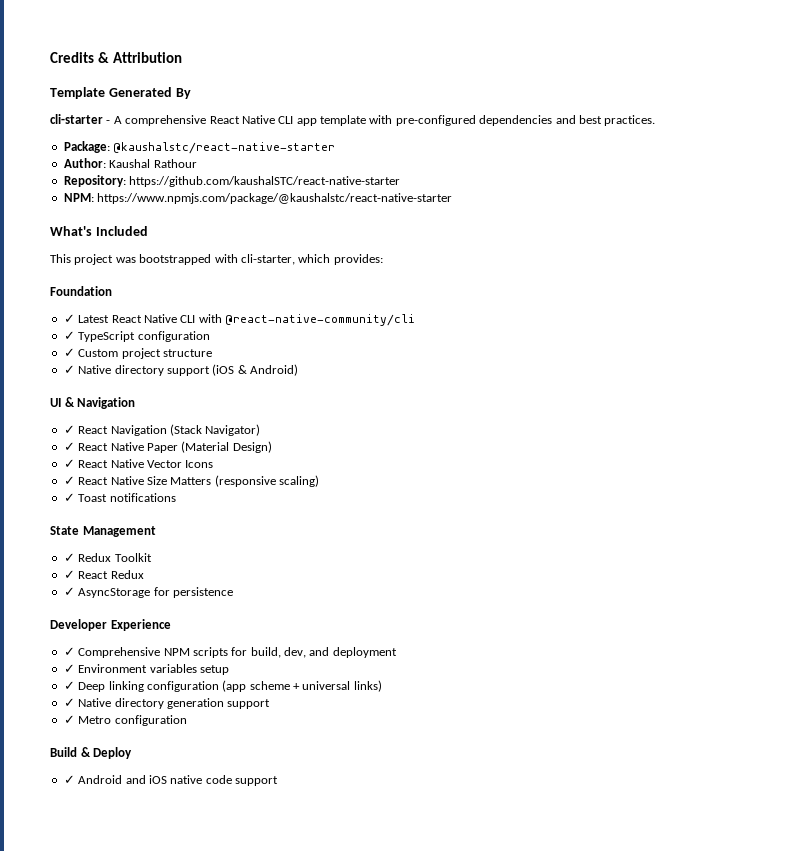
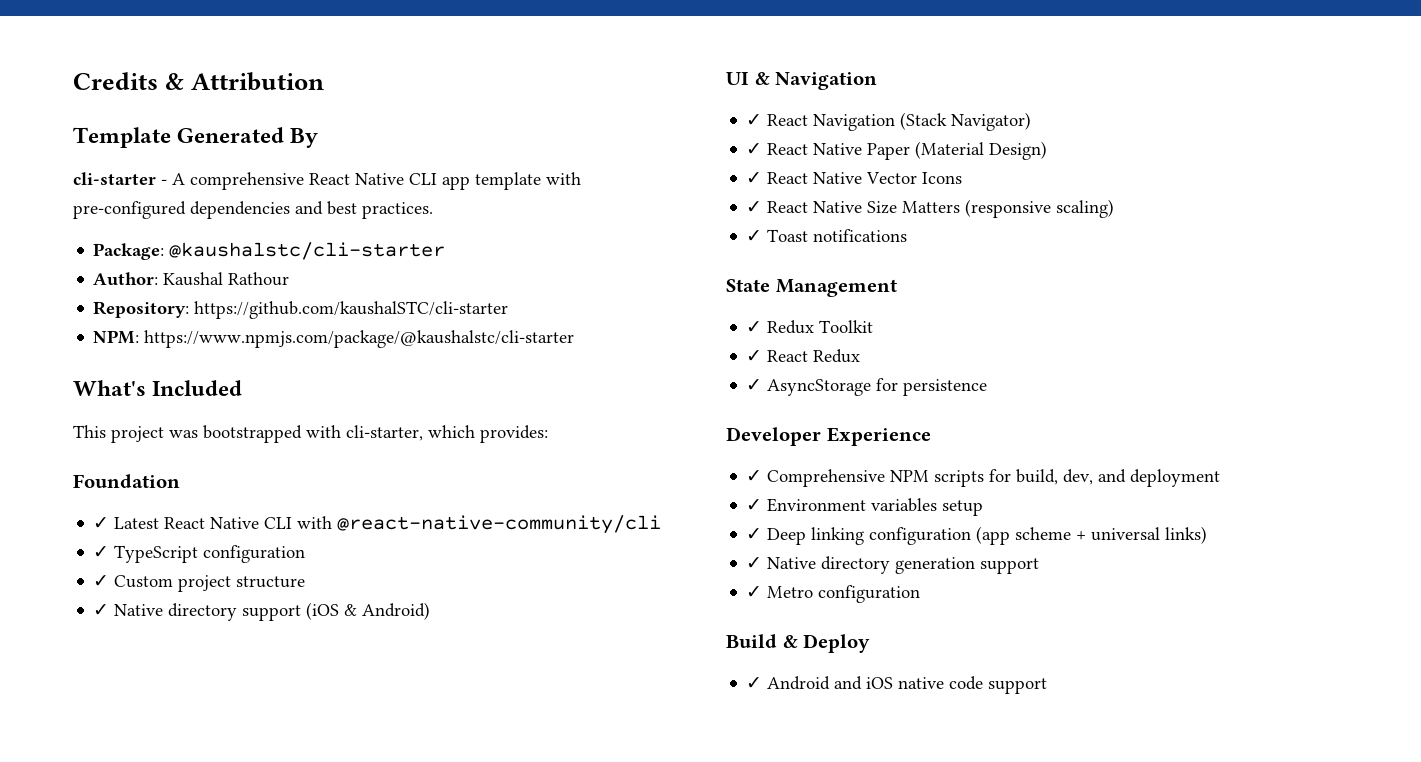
- Package: @kaushalstc/react-native-starter
+ Package: @kaushalstc/cli-starter
- Repository: https://github.com/kaushalSTC/react-native-starter
+ Repository: https://github.com/kaushalSTC/cli-starter
- NPM: https://www.npmjs.com/package/@kaushalstc/react-native-starter
+ NPM: https://www.npmjs.com/package/@kaushalstc/cli-starter

